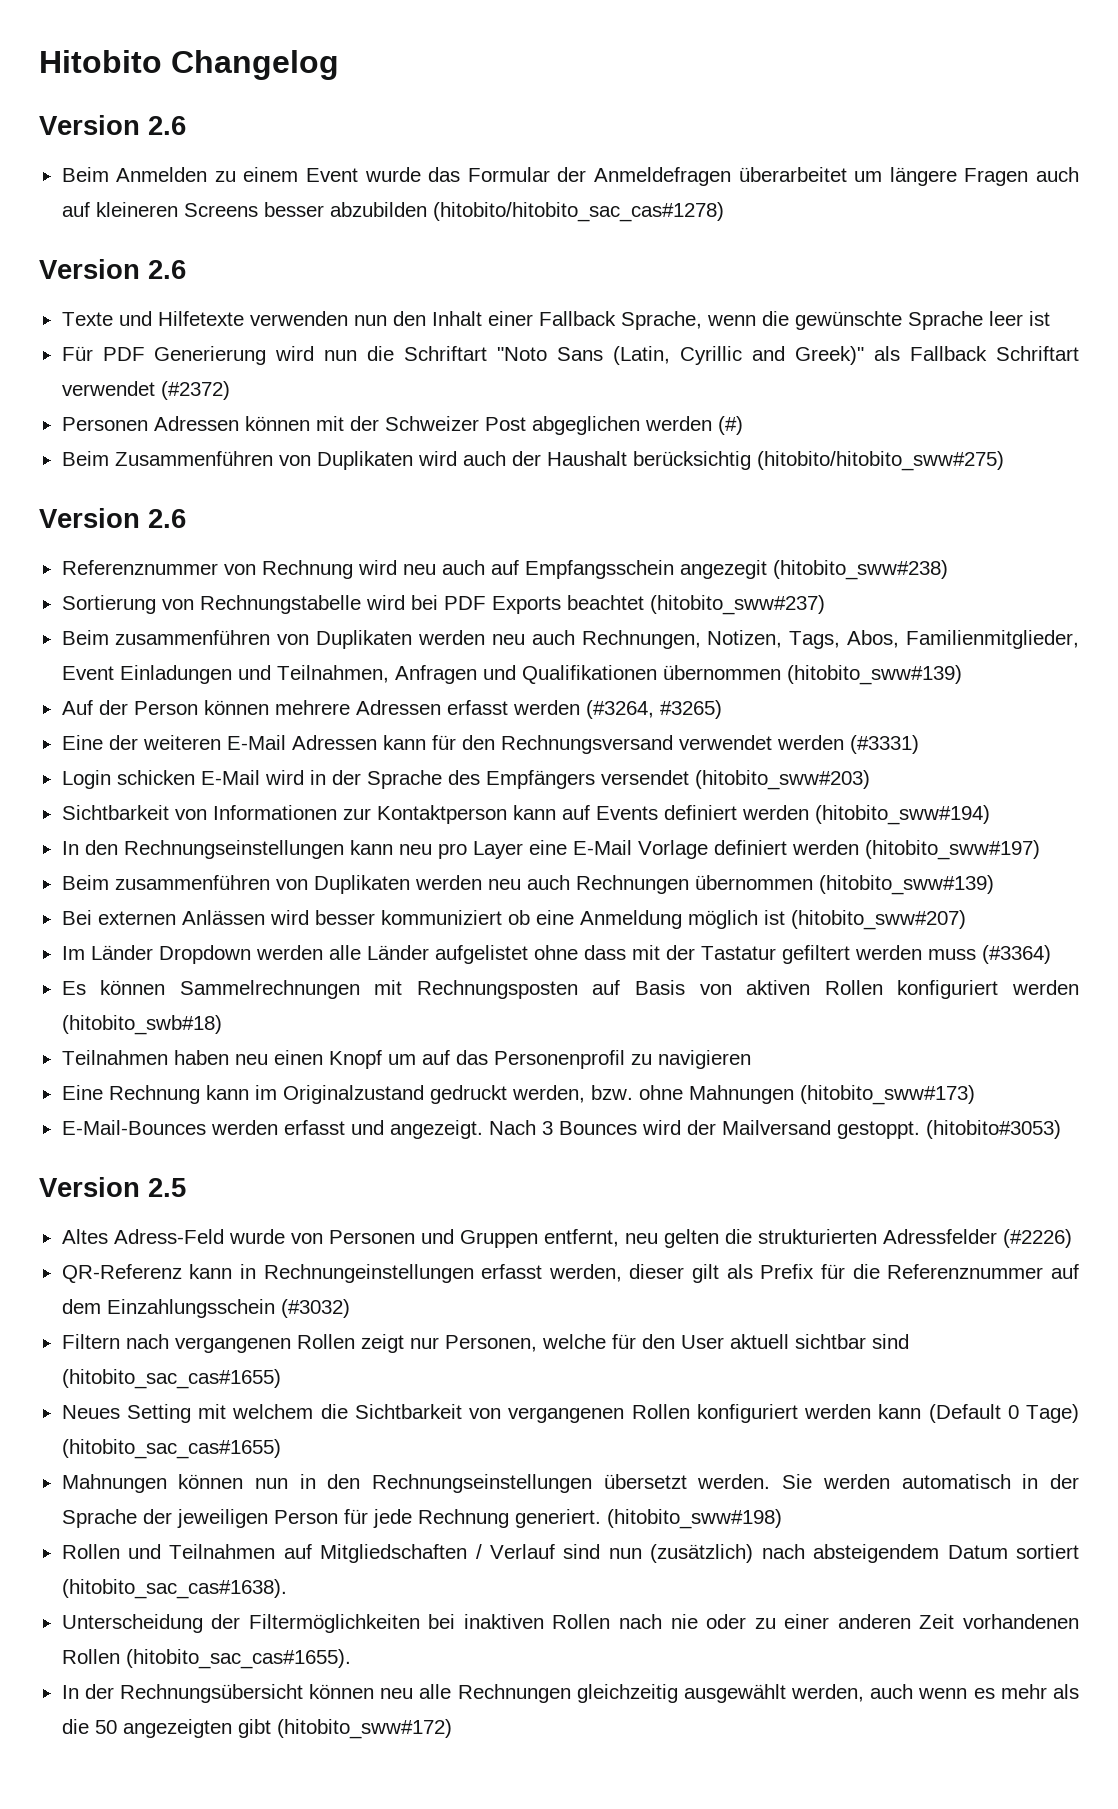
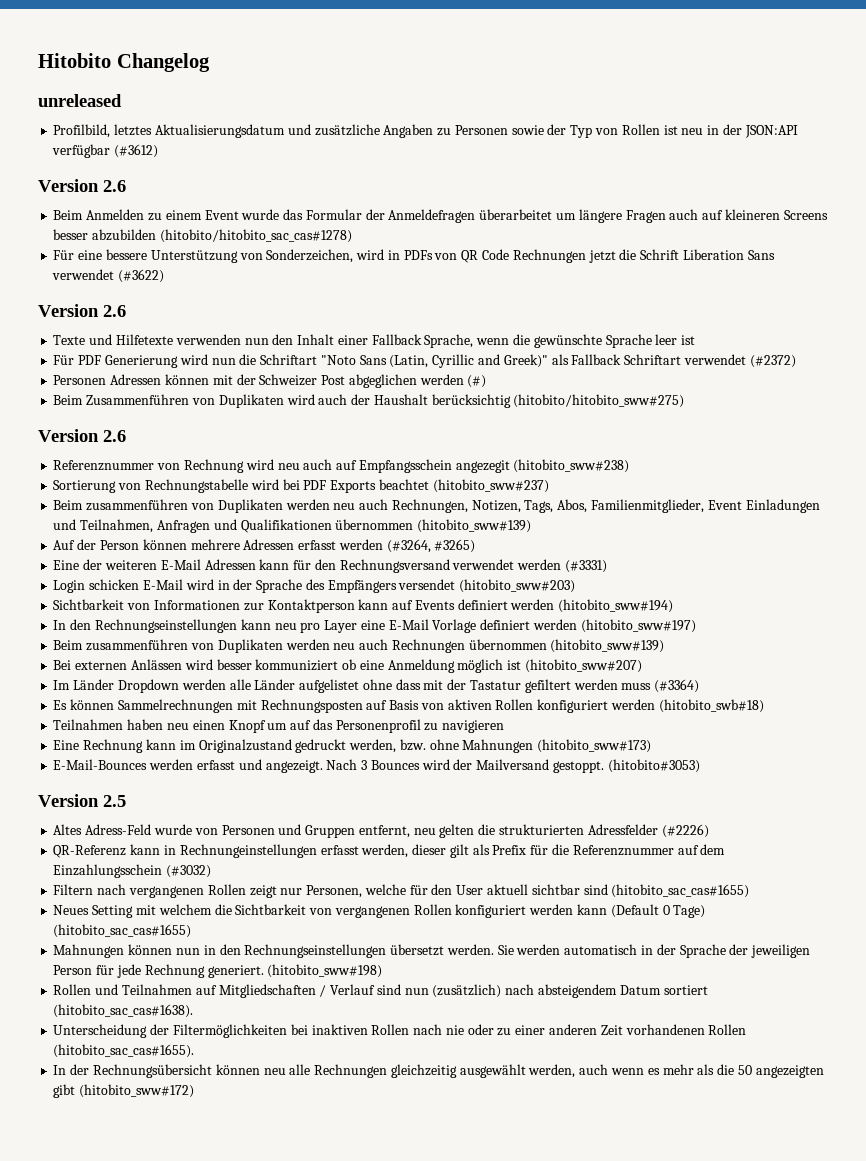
+ unreleased
+ Profilbild, letztes Aktualisierungsdatum und zusätzliche Angaben zu Personen sowie der Typ von Rollen ist neu in der JSON:API verfügbar (#3612)
+ Für eine bessere Unterstützung von Sonderzeichen, wird in PDFs von QR Code Rechnungen jetzt die Schrift Liberation Sans verwendet (#3622)

